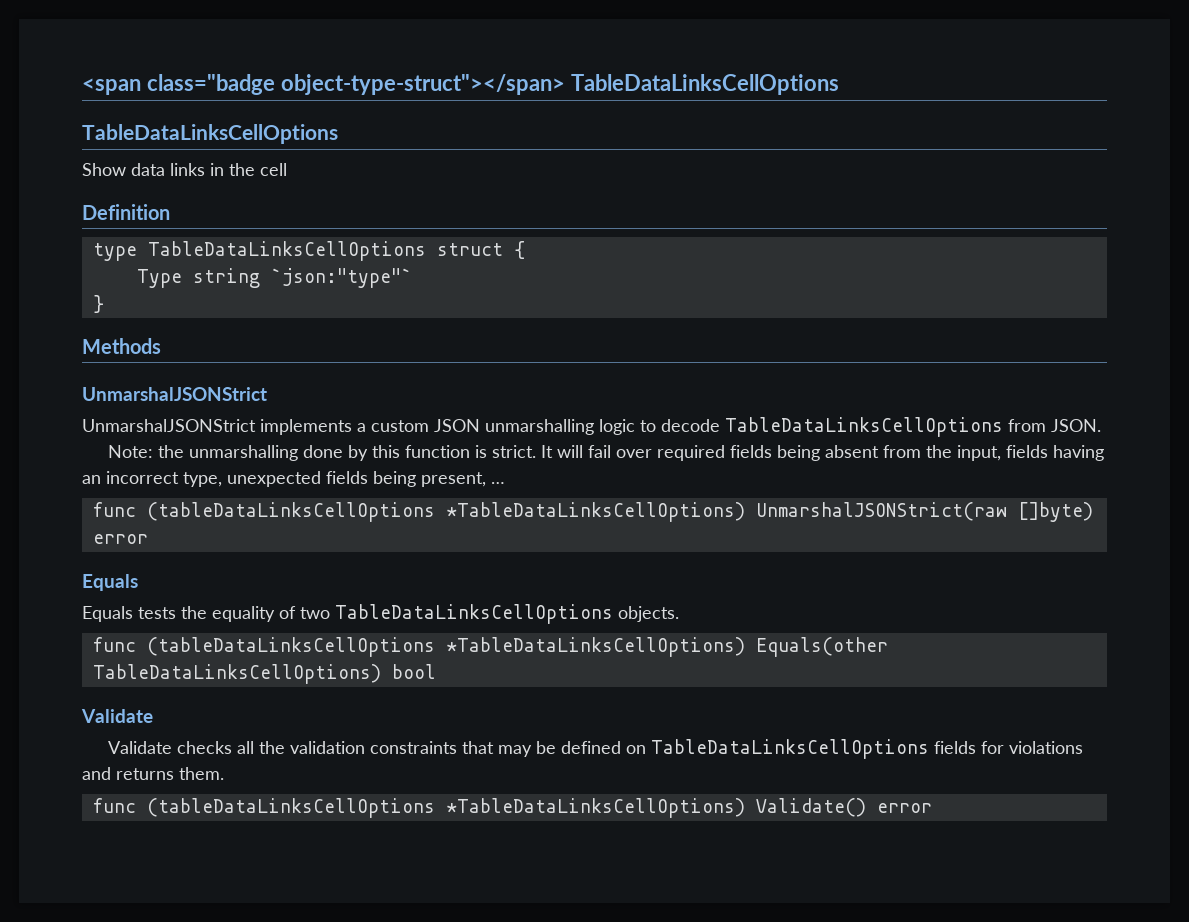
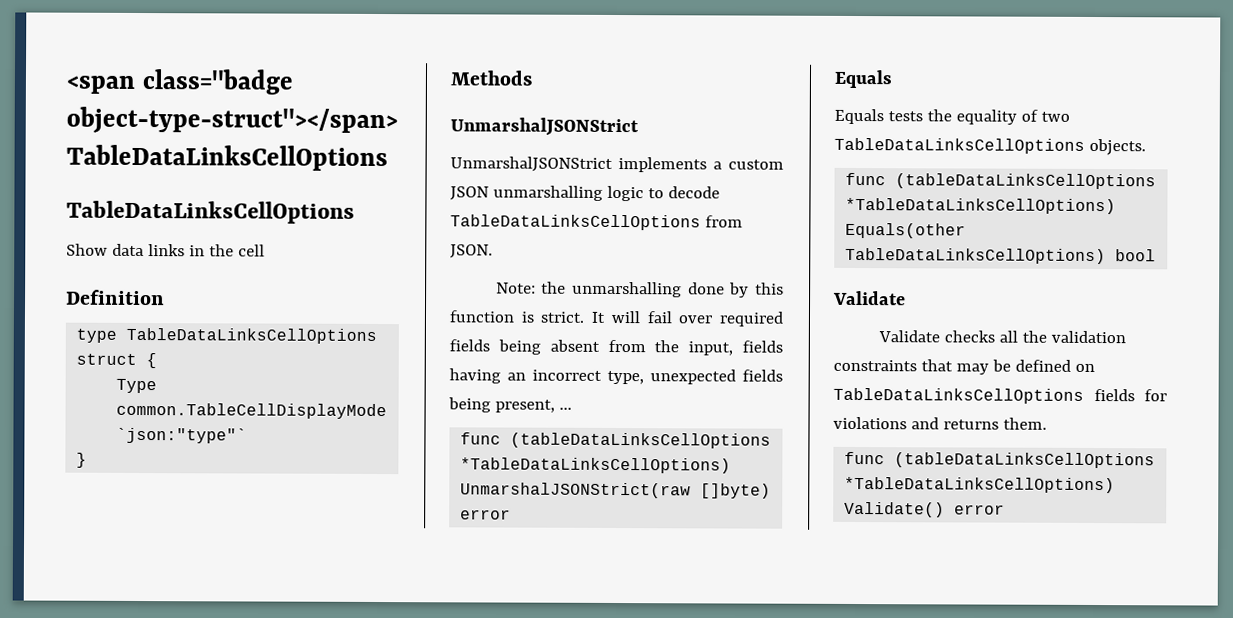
- Type string `json:"type"`
+ Type common.TableCellDisplayMode `json:"type"`

